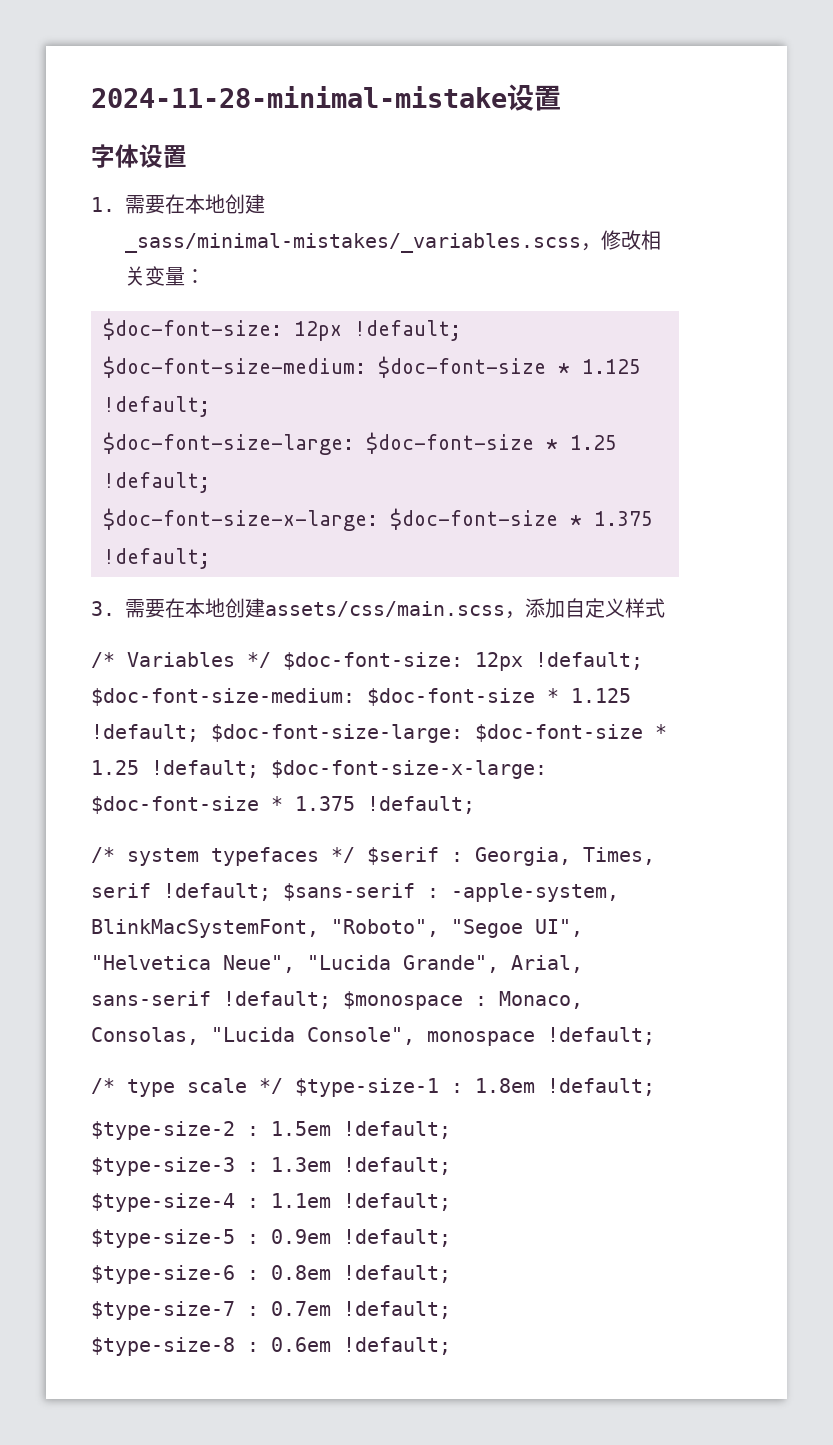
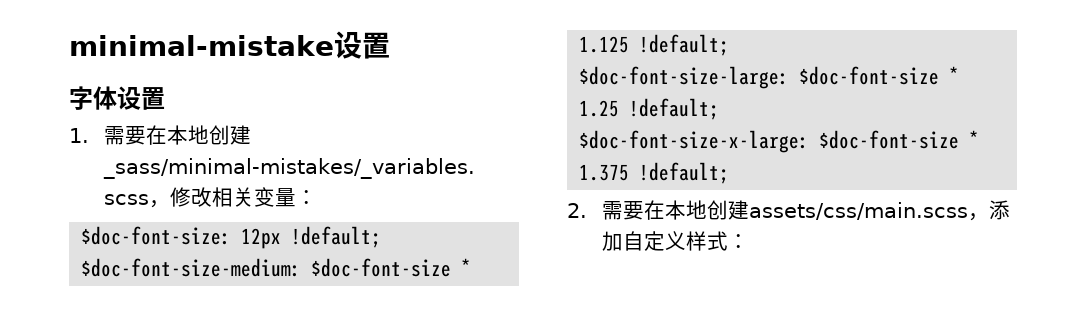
- 2024-11-28-minimal-mistake设置
+ minimal-mistake设置
- 3.需要在本地创建assets/css/main.scss，添加自定义样式
- /* Variables */ $doc-font-size: 12px !default; $doc-font-size-medium: $doc-font-size * 1.125 !default; $doc-font-size-large: $doc-font-size * 1.25 !default; $doc-font-size-x-large: $doc-font-size * 1.375 !default;
- /* system typefaces */ $serif : Georgia, Times, serif !default; $sans-serif : -apple-system, BlinkMacSystemFont, "Roboto", "Segoe UI", "Helvetica Neue", "Lucida Grande", Arial, sans-serif !default; $monospace : Monaco, Consolas, "Lucida Console", monospace !default;
- /* type scale */ $type-size-1 : 1.8em !default;
- $type-size-2 : 1.5em !default;
- $type-size-3 : 1.3em !default;
- $type-size-4 : 1.1em !default;
- $type-size-5 : 0.9em !default;
- $type-size-6 : 0.8em !default;
- $type-size-7 : 0.7em !default;
- $type-size-8 : 0.6em !default;
+ 2.需要在本地创建assets/css/main.scss，添加自定义样式：

